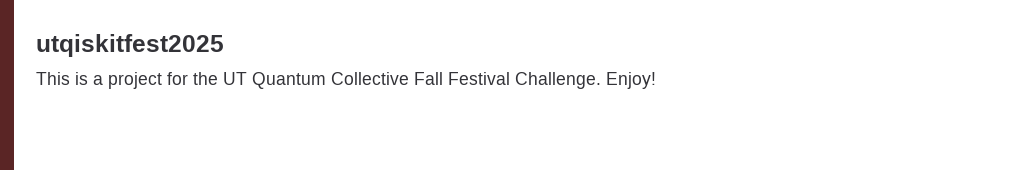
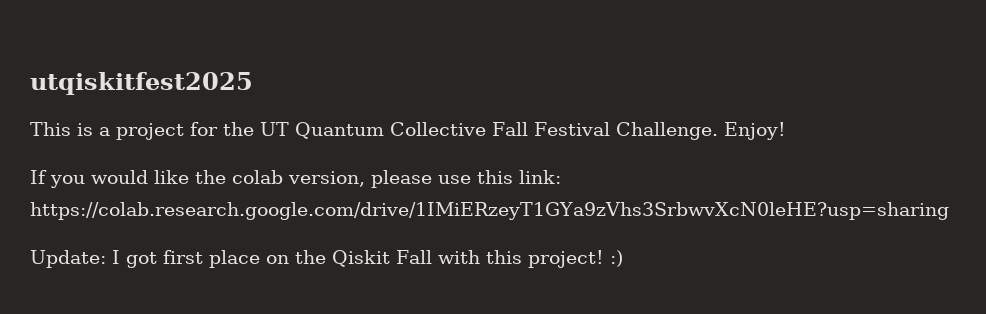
+ If you would like the colab version, please use this link: https://colab.research.google.com/drive/1IMiERzeyT1GYa9zVhs3SrbwvXcN0leHE?usp=sharing
+ Update: I got first place on the Qiskit Fall with this project! :)

